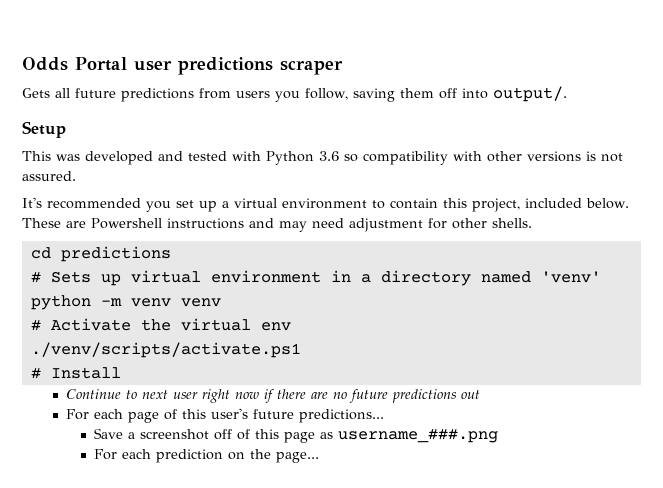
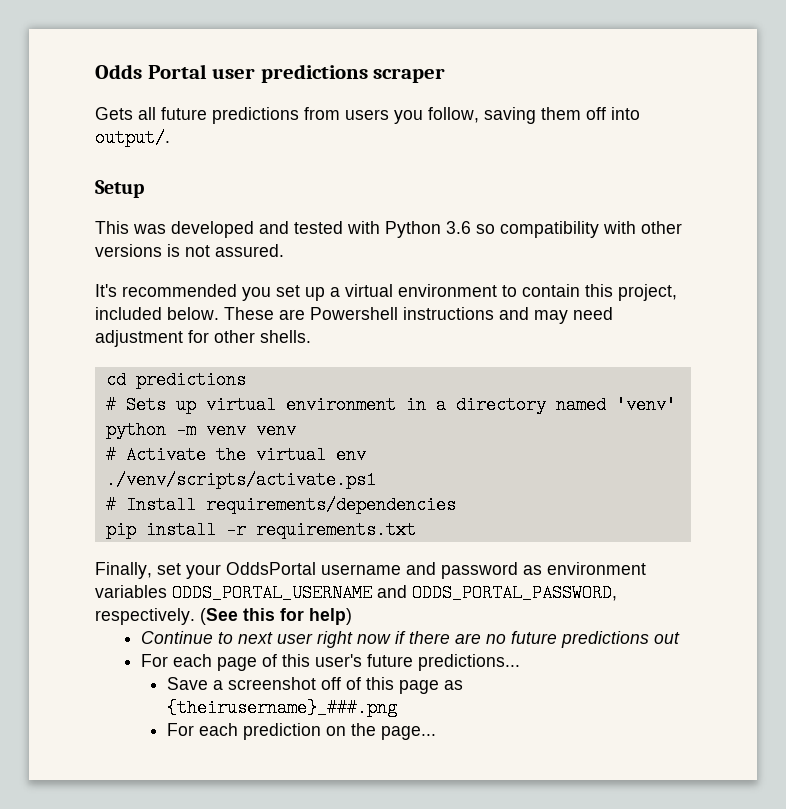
- # Install
+ # Install requirements/dependencies
+ pip install -r requirements.txt
+ Finally, set your OddsPortal username and password as environment variables ODDS_PORTAL_USERNAME and ODDS_PORTAL_PASSWORD, respectively. (See this for help)
- Save a screenshot off of this page as username_###.png
+ Save a screenshot off of this page as {theirusername}_###.png

